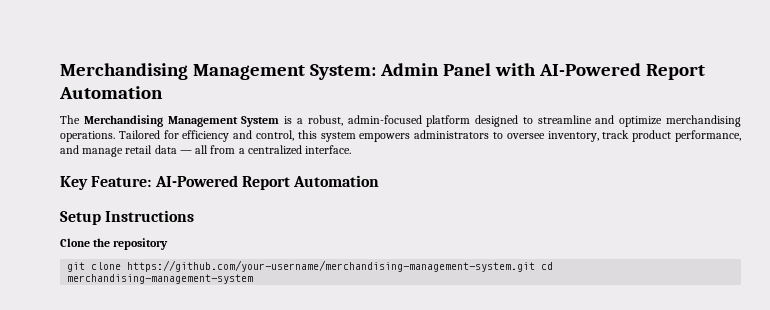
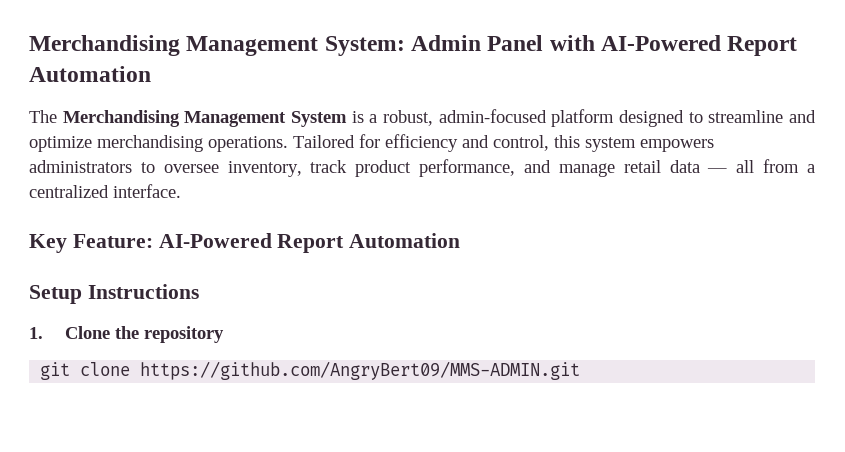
- Clone the repository
+ 1. Clone the repository
- git clone https://github.com/your-username/merchandising-management-system.git cd merchandising-management-system
+ git clone https://github.com/AngryBert09/MMS-ADMIN.git

